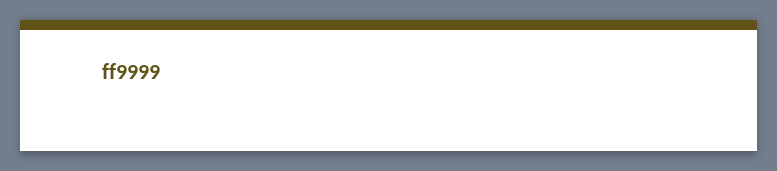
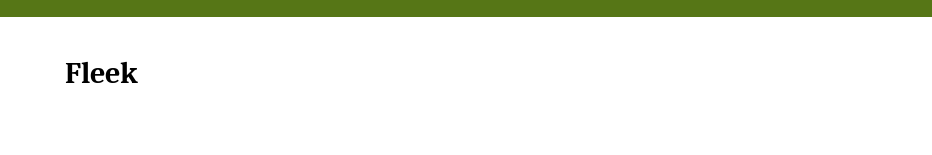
- ff9999
+ Fleek

